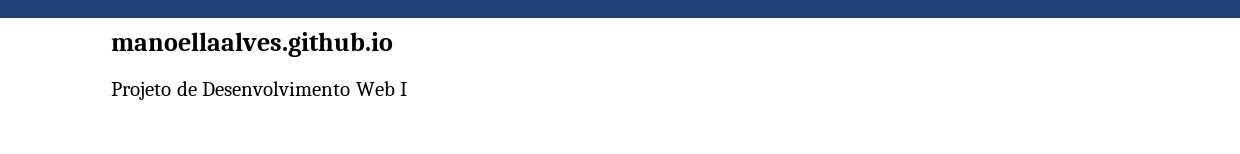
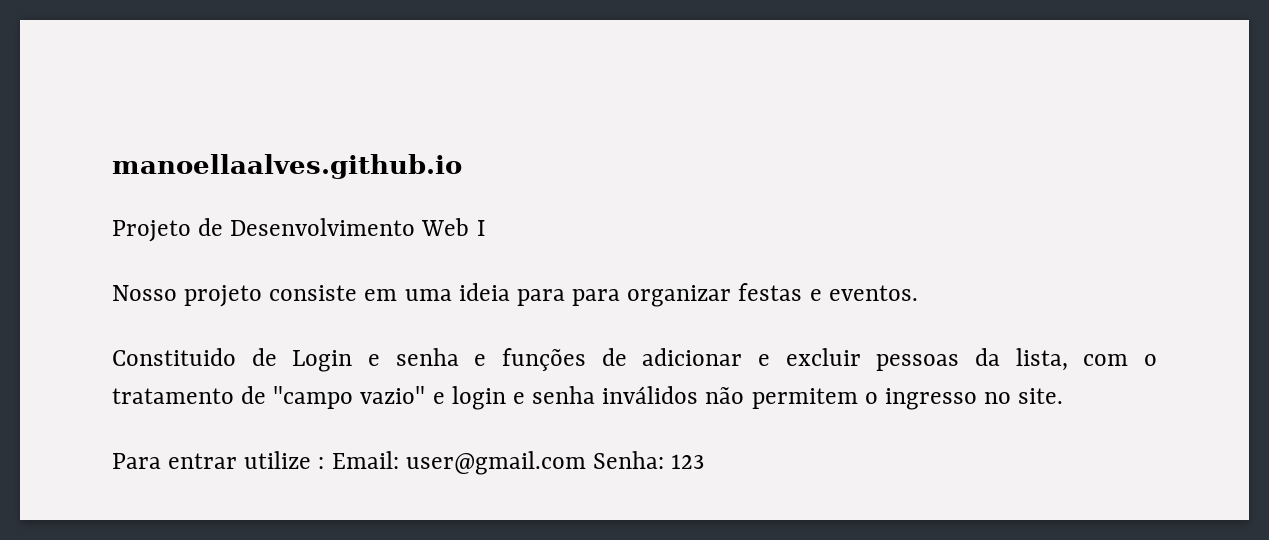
+ Nosso projeto consiste em uma ideia para para organizar festas e eventos.
+ Constituido de Login e senha e funções de adicionar e excluir pessoas da lista, com o tratamento de "campo vazio" e login e senha inválidos não permitem o ingresso no site.
+ Para entrar utilize : Email: user@gmail.com Senha: 123

